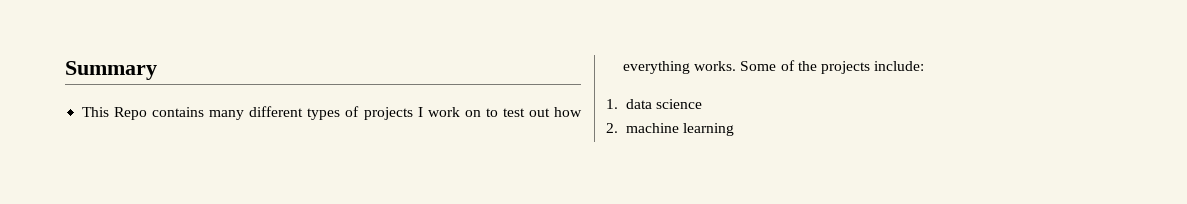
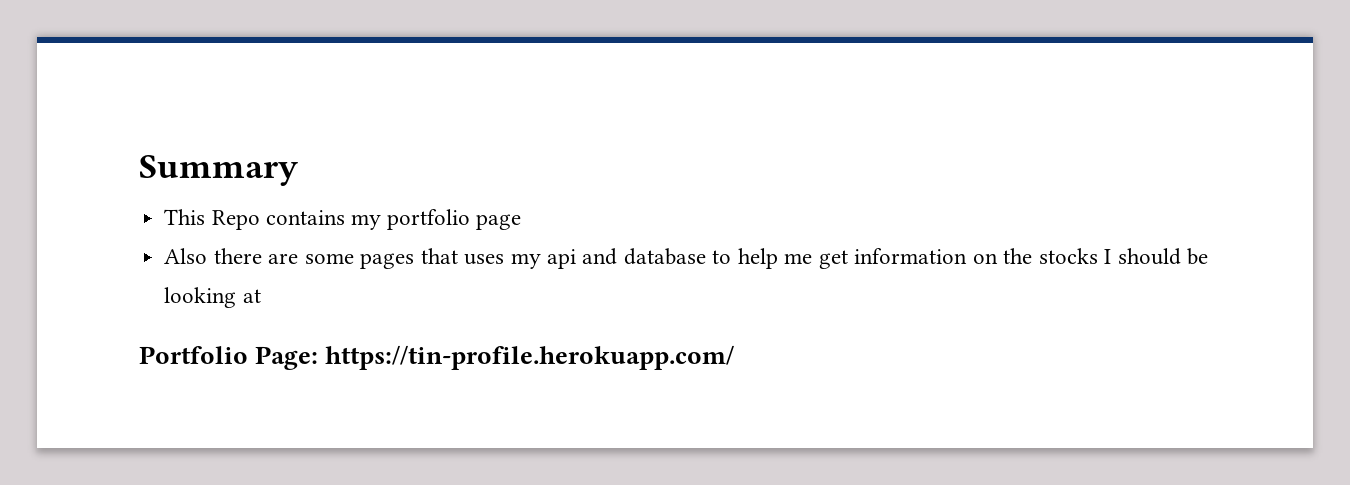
- This Repo contains many different types of projects I work on to test out how everything works. Some of the projects include:
- 1. data science
- 2. machine learning
+ This Repo contains my portfolio page
+ Also there are some pages that uses my api and database to help me get information on the stocks I should be looking at
+ Portfolio Page: https://tin-profile.herokuapp.com/

